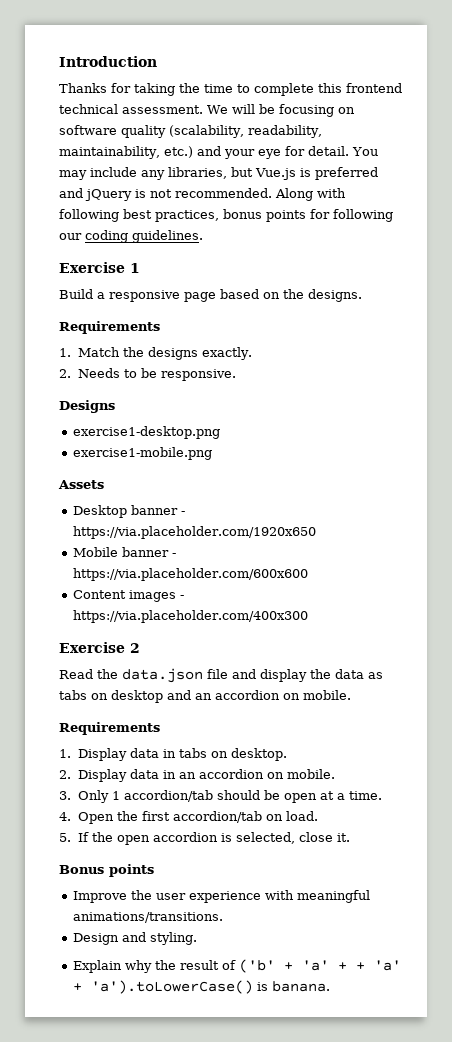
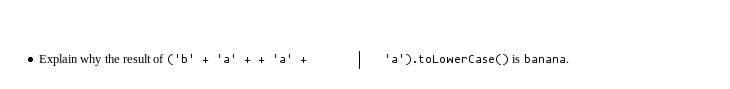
- Introduction
- Thanks for taking the time to complete this frontend technical assessment. We will be focusing on software quality (scalability, readability, maintainability, etc.) and your eye for detail. You may include any libraries, but Vue.js is preferred and jQuery is not recommended. Along with following best practices, bonus points for following our coding guidelines.
- Exercise 1
- Build a responsive page based on the designs.
- Requirements
- 1. Match the designs exactly.
- 2. Needs to be responsive.
- Designs
- exercise1-desktop.png
- exercise1-mobile.png
- Assets
- Desktop banner - https://via.placeholder.com/1920x650
- Mobile banner - https://via.placeholder.com/600x600
- Content images - https://via.placeholder.com/400x300
- Exercise 2
- Read the data.json file and display the data as tabs on desktop and an accordion on mobile.
- Requirements
- 1. Display data in tabs on desktop.
- 2. Display data in an accordion on mobile.
- 3. Only 1 accordion/tab should be open at a time.
- 4. Open the first accordion/tab on load.
- 5. If the open accordion is selected, close it.
- Bonus points
- Improve the user experience with meaningful animations/transitions.
- Design and styling.

